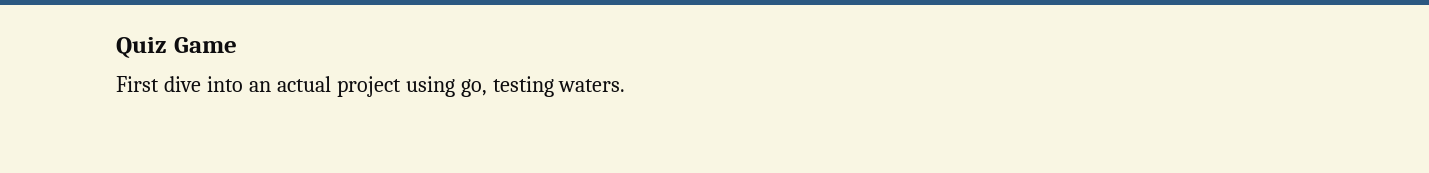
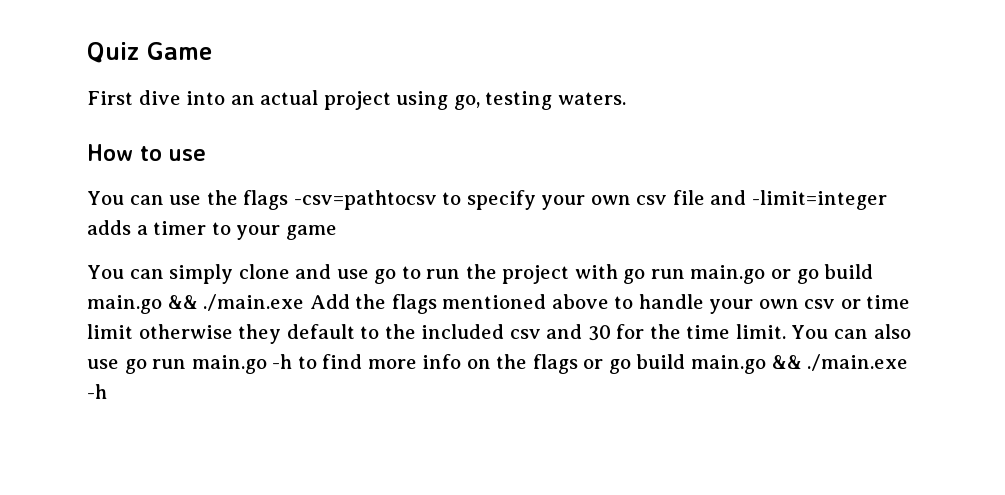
+ How to use
+ You can use the flags -csv=pathtocsv to specify your own csv file and -limit=integer adds a timer to your game
+ You can simply clone and use go to run the project with go run main.go or go build main.go && ./main.exe Add the flags mentioned above to handle your own csv or time limit otherwise they default to the included csv and 30 for the time limit. You can also use go run main.go -h to find more info on the flags or go build main.go && ./main.exe -h

